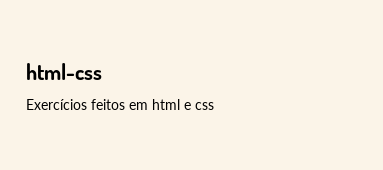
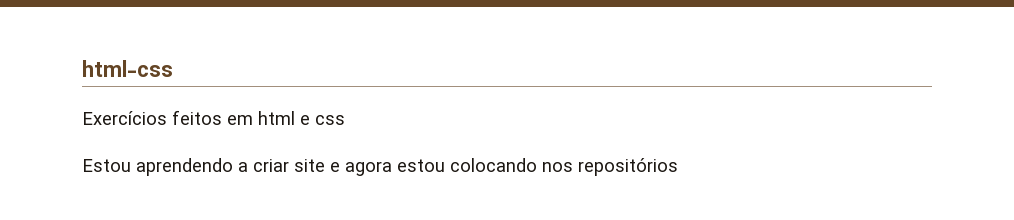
+ Estou aprendendo a criar site e agora estou colocando nos repositórios

